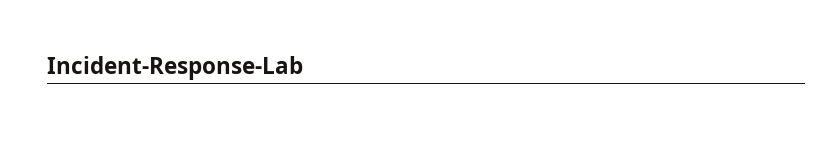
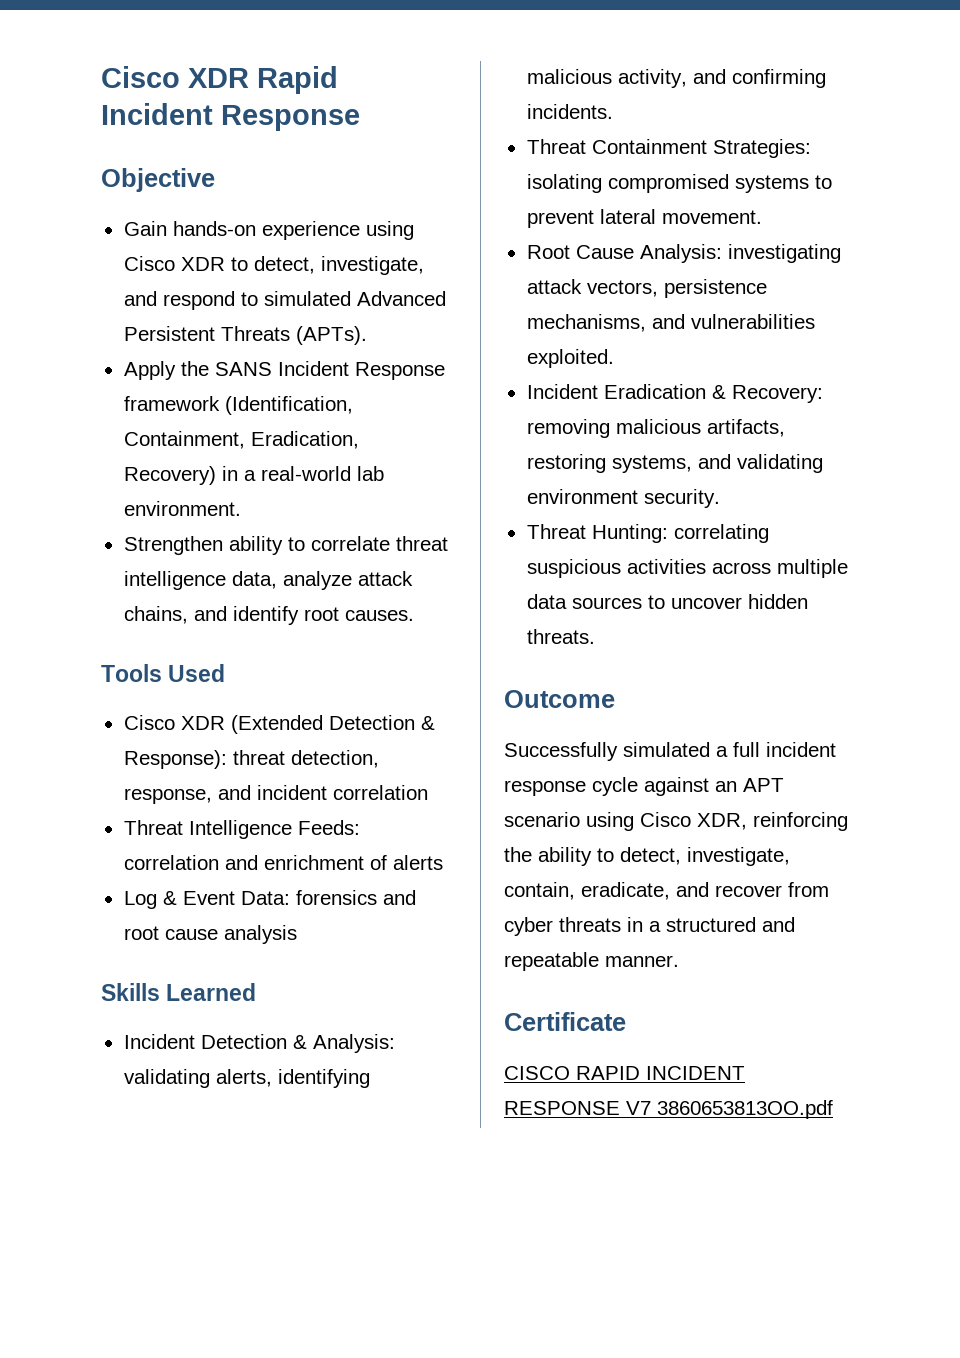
- Incident-Response-Lab
+ Cisco XDR Rapid Incident Response
+ Objective
+ Gain hands-on experience using Cisco XDR to detect, investigate, and respond to simulated Advanced Persistent Threats (APTs).
+ Apply the SANS Incident Response framework (Identification, Containment, Eradication, Recovery) in a real-world lab environment.
+ Strengthen ability to correlate threat intelligence data, analyze attack chains, and identify root causes.
+ Tools Used
+ Cisco XDR (Extended Detection & Response): threat detection, response, and incident correlation
+ Threat Intelligence Feeds: correlation and enrichment of alerts
+ Log & Event Data: forensics and root cause analysis
+ Skills Learned
+ Incident Detection & Analysis: validating alerts, identifying malicious activity, and confirming incidents.
+ Threat Containment Strategies: isolating compromised systems to prevent lateral movement.
+ Root Cause Analysis: investigating attack vectors, persistence mechanisms, and vulnerabilities exploited.
+ Incident Eradication & Recovery: removing malicious artifacts, restoring systems, and validating environment security.
+ Threat Hunting: correlating suspicious activities across multiple data sources to uncover hidden threats.
+ Outcome
+ Successfully simulated a full incident response cycle against an APT scenario using Cisco XDR, reinforcing the ability to detect, investigate, contain, eradicate, and recover from cyber threats in a structured and repeatable manner.
+ Certificate
+ CISCO RAPID INCIDENT RESPONSE V7 3860653813OO.pdf

